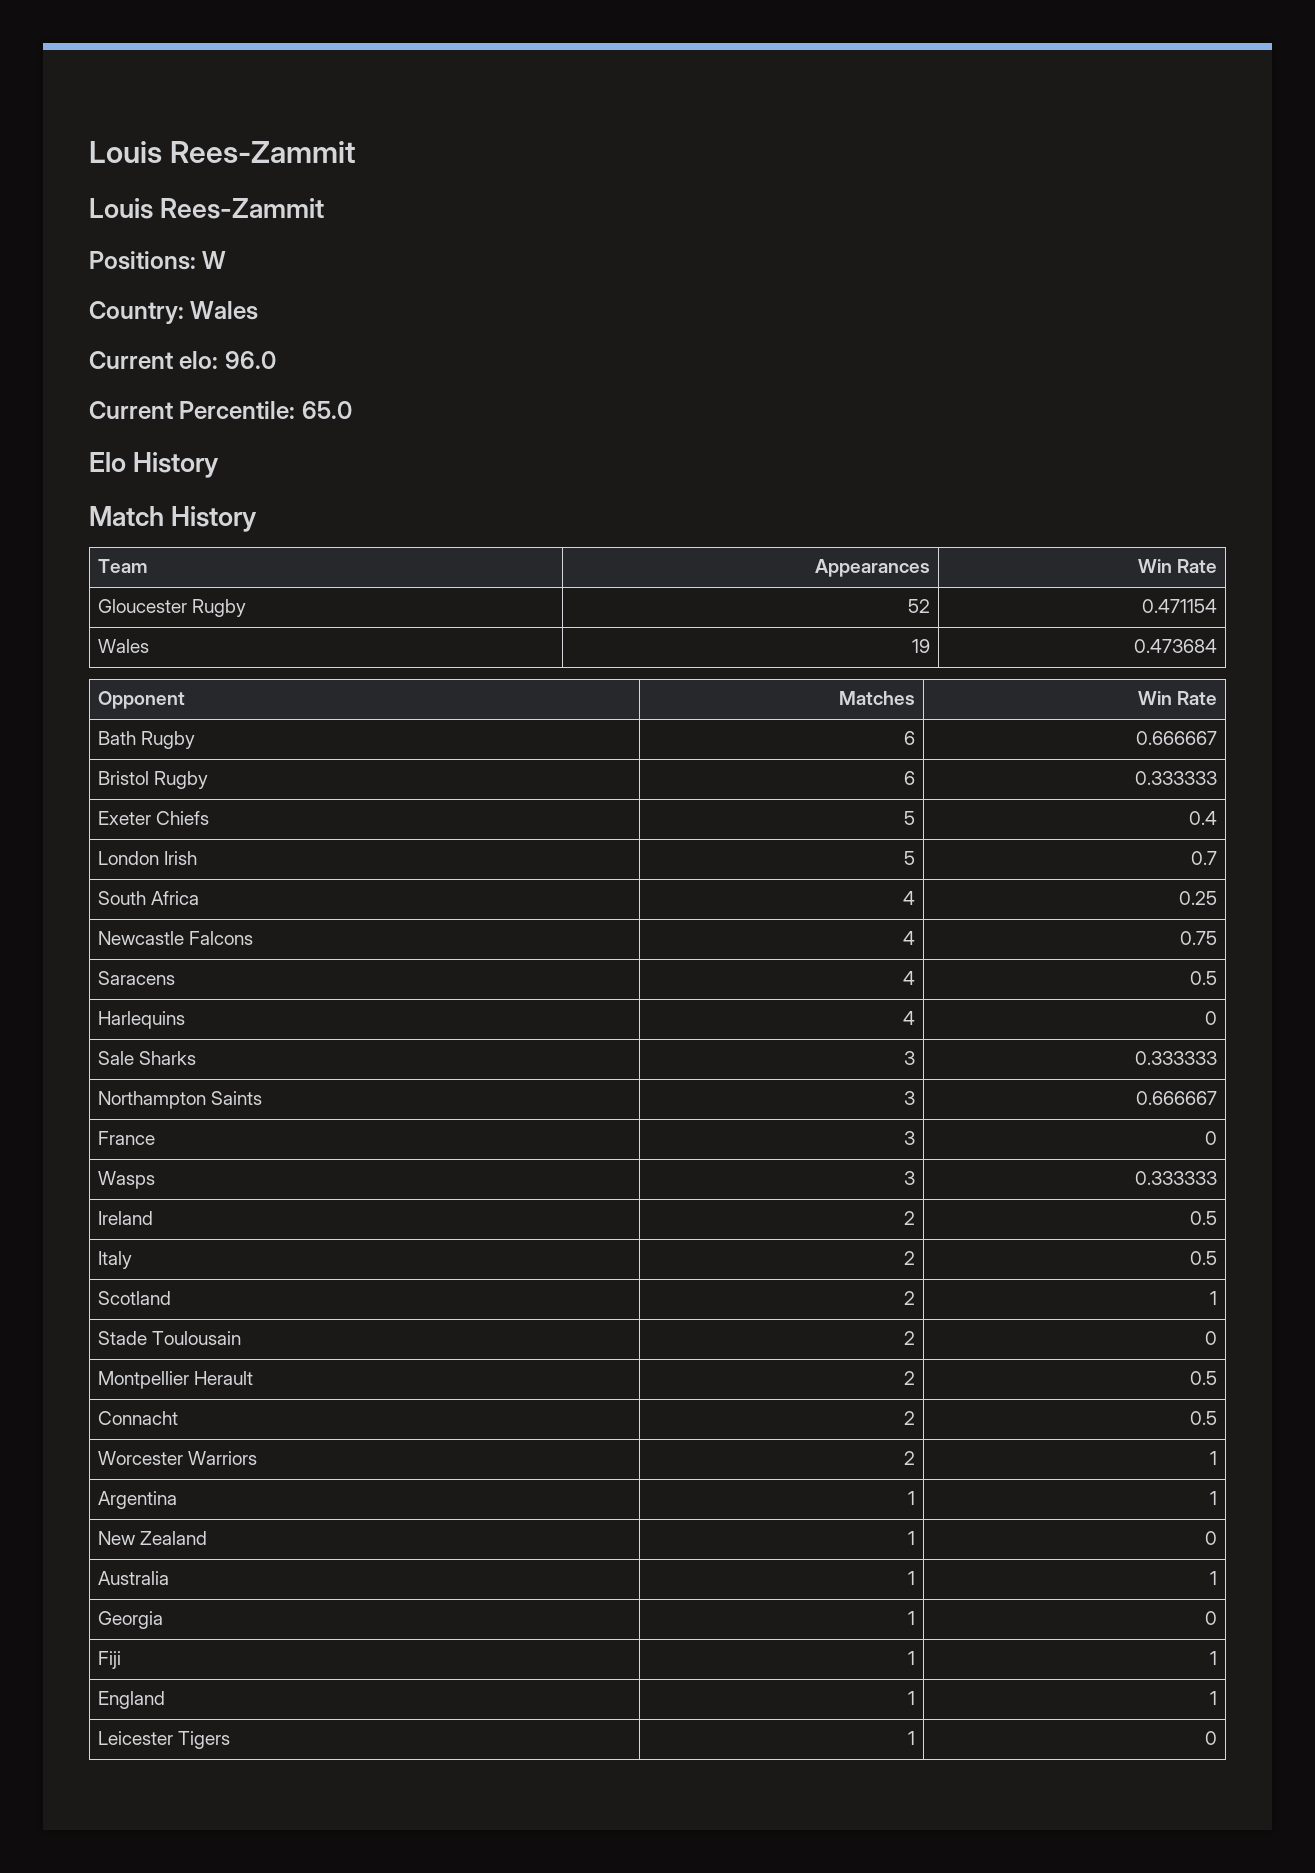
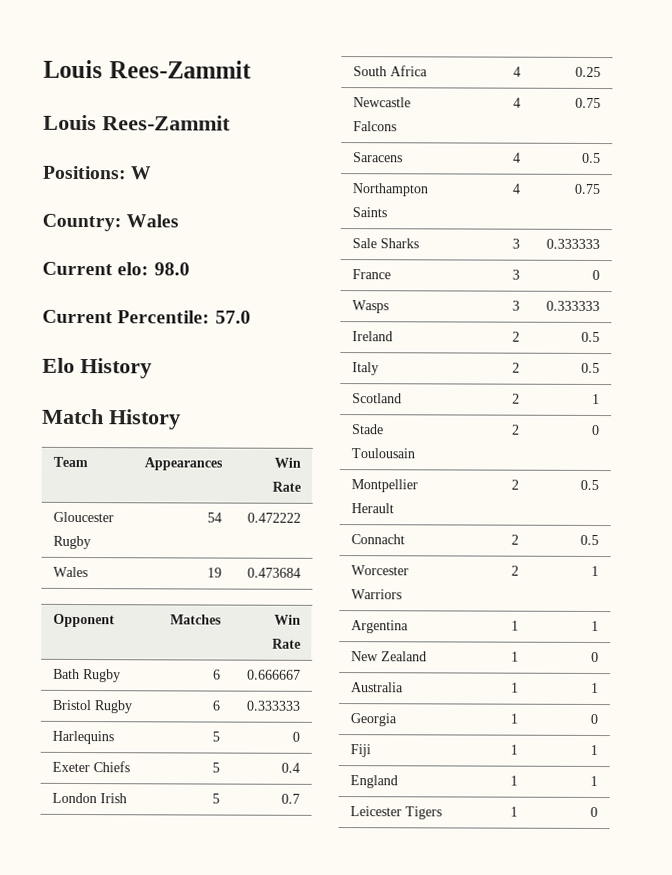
- Current elo: 96.0
+ Current elo: 98.0
- Current Percentile: 65.0
+ Current Percentile: 57.0
- Gloucester Rugby | 52 | 0.471154
+ Gloucester Rugby | 54 | 0.472222
+ Harlequins | 5 | 0
- Harlequins | 4 | 0
+ Northampton Saints | 4 | 0.75
- Northampton Saints | 3 | 0.666667

